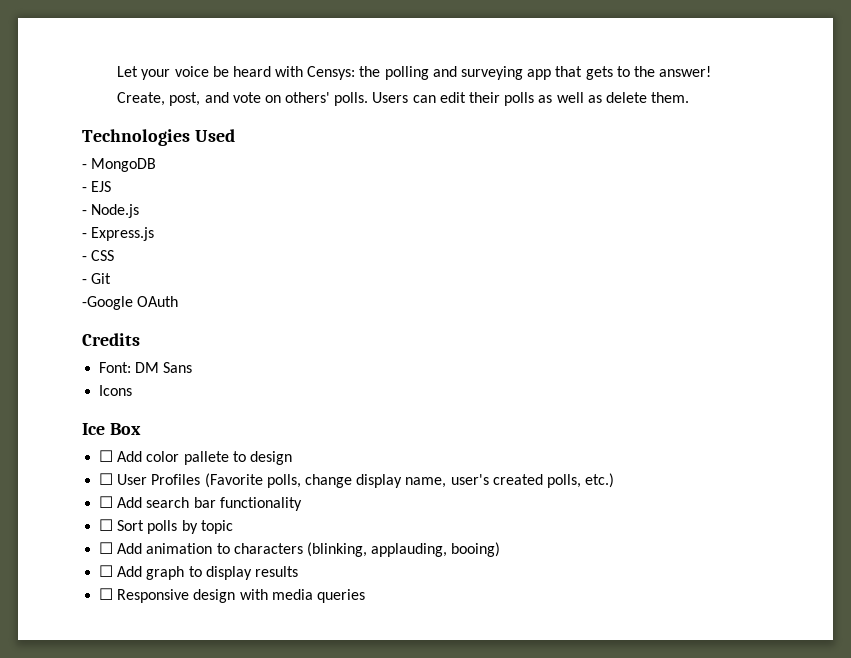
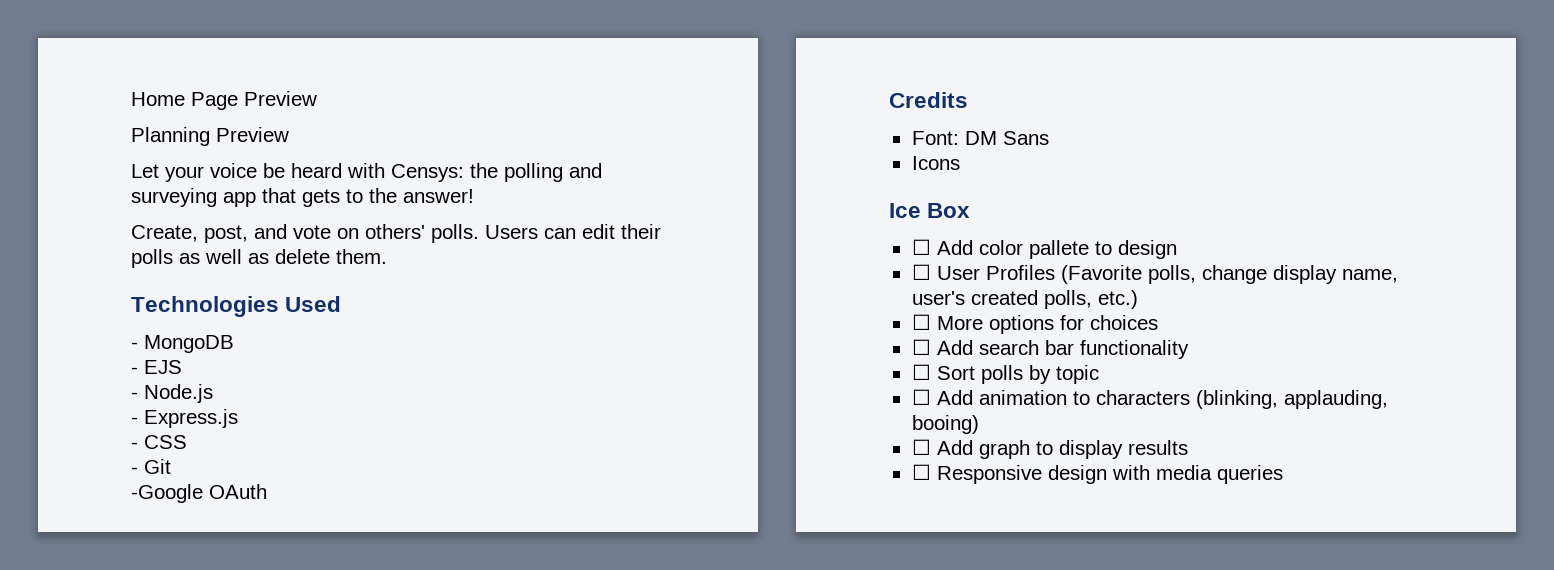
+ Home Page Preview
+ Planning Preview
+ ☐ More options for choices

